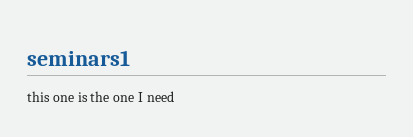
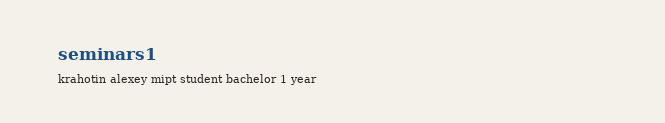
- this one is the one I need
+ krahotin alexey mipt student bachelor 1 year

